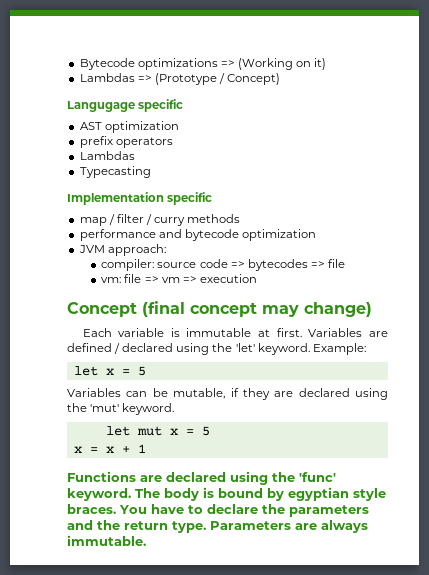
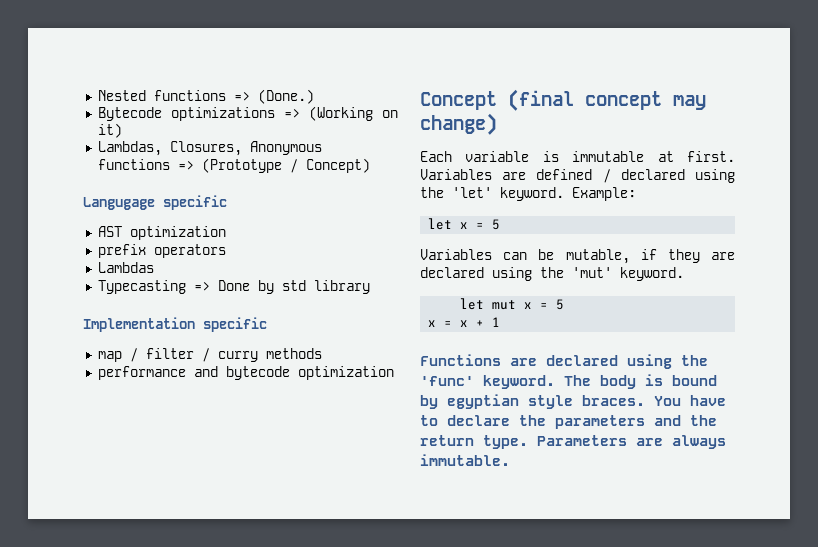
+ Nested functions => (Done.)
- Lambdas => (Prototype / Concept)
+ Lambdas, Closures, Anonymous functions => (Prototype / Concept)
- Typecasting
+ Typecasting => Done by std library
- JVM approach:
- compiler: source code => bytecodes => file
- vm: file => vm => execution

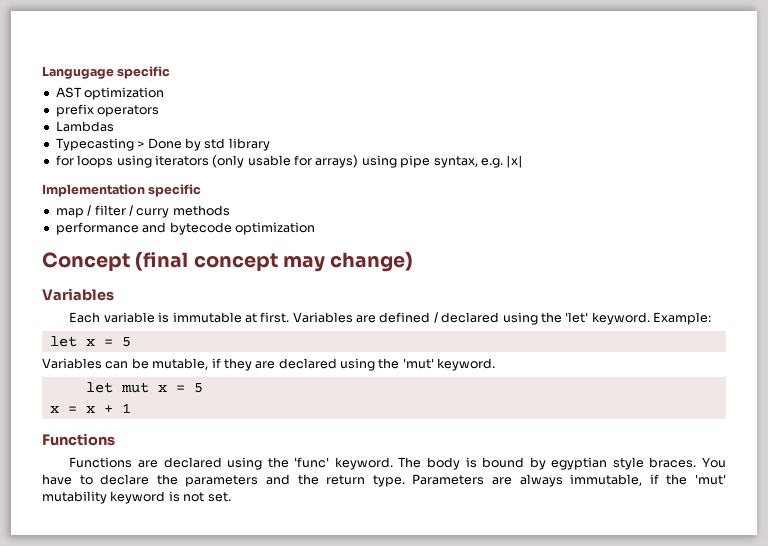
- Nested functions => (Done.)
- Bytecode optimizations => (Working on it)
- Lambdas, Closures, Anonymous functions => (Prototype / Concept)
- Typecasting => Done by std library
+ Typecasting > Done by std library
+ for loops using iterators (only usable for arrays) using pipe syntax, e.g. |x|
  Concept (final concept may change)
+ Variables
  x = x + 1
+ Functions
- Parameters are always immutable.
+ Parameters are always immutable, if the 'mut' mutability keyword is not set.

